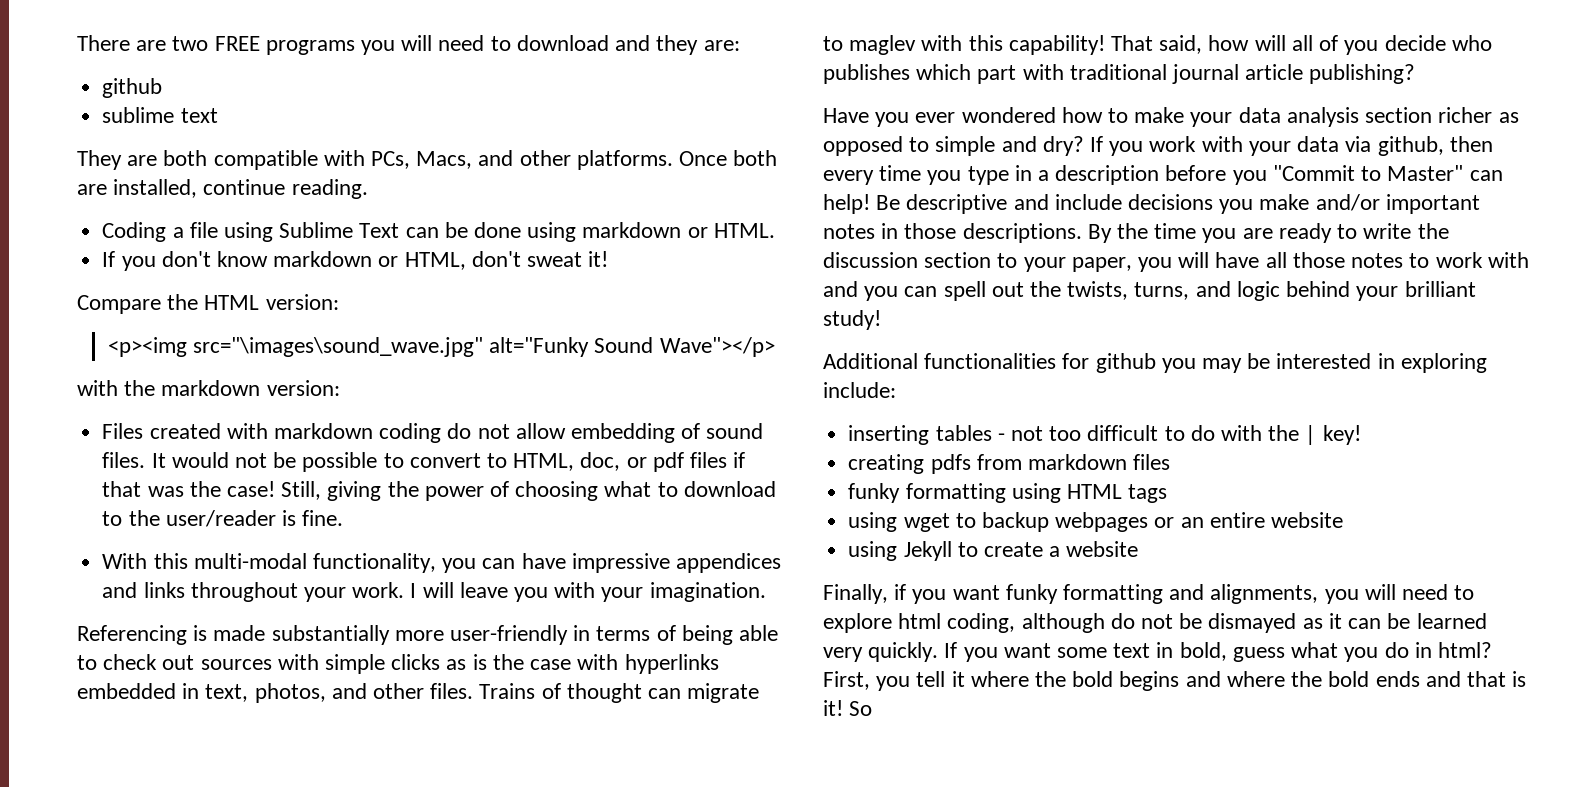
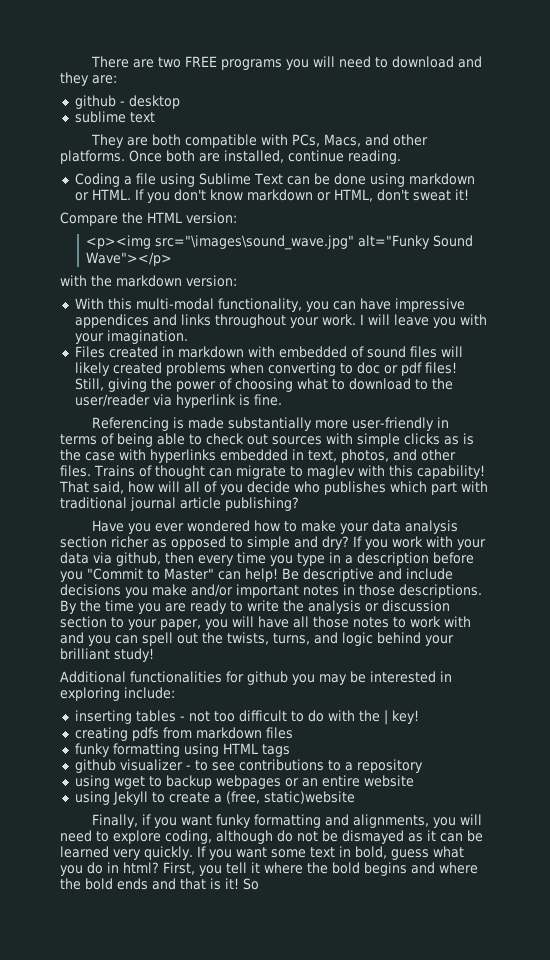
  There are two FREE programs you will need to download and they are:
- github
+ github - desktop
- Coding a file using Sublime Text can be done using markdown or HTML.
- If you don't know markdown or HTML, don't sweat it!
+ Coding a file using Sublime Text can be done using markdown or HTML. If you don't know markdown or HTML, don't sweat it!
- Files created with markdown coding do not allow embedding of sound files. It would not be possible to convert to HTML, doc, or pdf files if that was the case! Still, giving the power of choosing what to download to the user/reader is fine.
+ Files created in markdown with embedded of sound files will likely created problems when converting to doc or pdf files! Still, giving the power of choosing what to download to the user/reader via hyperlink is fine.
- By the time you are ready to write the discussion section to your paper, you will have all those notes to work with and you can spell out the twists, turns, and logic behind your brilliant study!
+ By the time you are ready to write the analysis or discussion section to your paper, you will have all those notes to work with and you can spell out the twists, turns, and logic behind your brilliant study!
+ github visualizer - to see contributions to a repository
- using Jekyll to create a website
+ using Jekyll to create a (free, static)website
- Finally, if you want funky formatting and alignments, you will need to explore html coding, although do not be dismayed as it can be learned very quickly.
+ Finally, if you want funky formatting and alignments, you will need to explore coding, although do not be dismayed as it can be learned very quickly.

